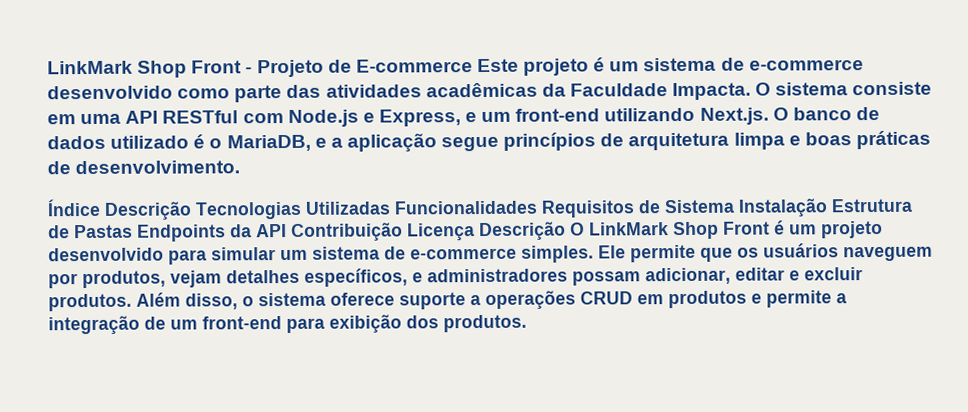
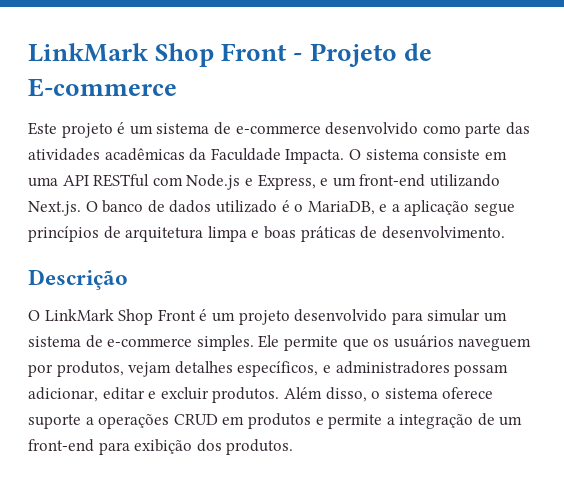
- LinkMark Shop Front - Projeto de E-commerce Este projeto é um sistema de e-commerce desenvolvido como parte das atividades acadêmicas da Faculdade Impacta.
+ LinkMark Shop Front - Projeto de E-commerce
+ Este projeto é um sistema de e-commerce desenvolvido como parte das atividades acadêmicas da Faculdade Impacta.
- Índice Descrição Tecnologias Utilizadas Funcionalidades Requisitos de Sistema Instalação Estrutura de Pastas Endpoints da API Contribuição Licença Descrição O LinkMark Shop Front é um projeto desenvolvido para simular um sistema de e-commerce simples.
+ Descrição
+ O LinkMark Shop Front é um projeto desenvolvido para simular um sistema de e-commerce simples.

